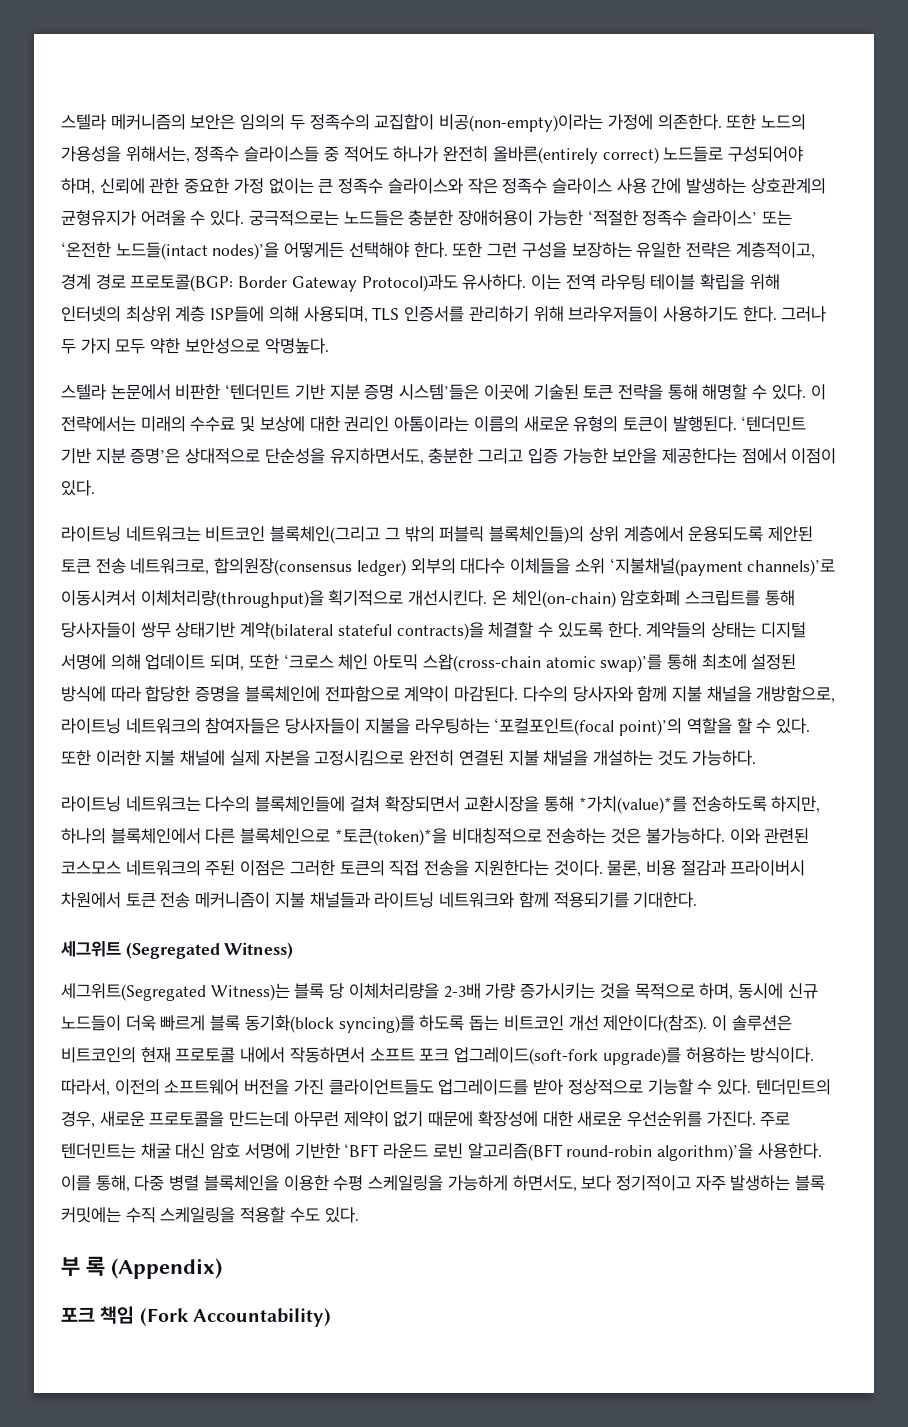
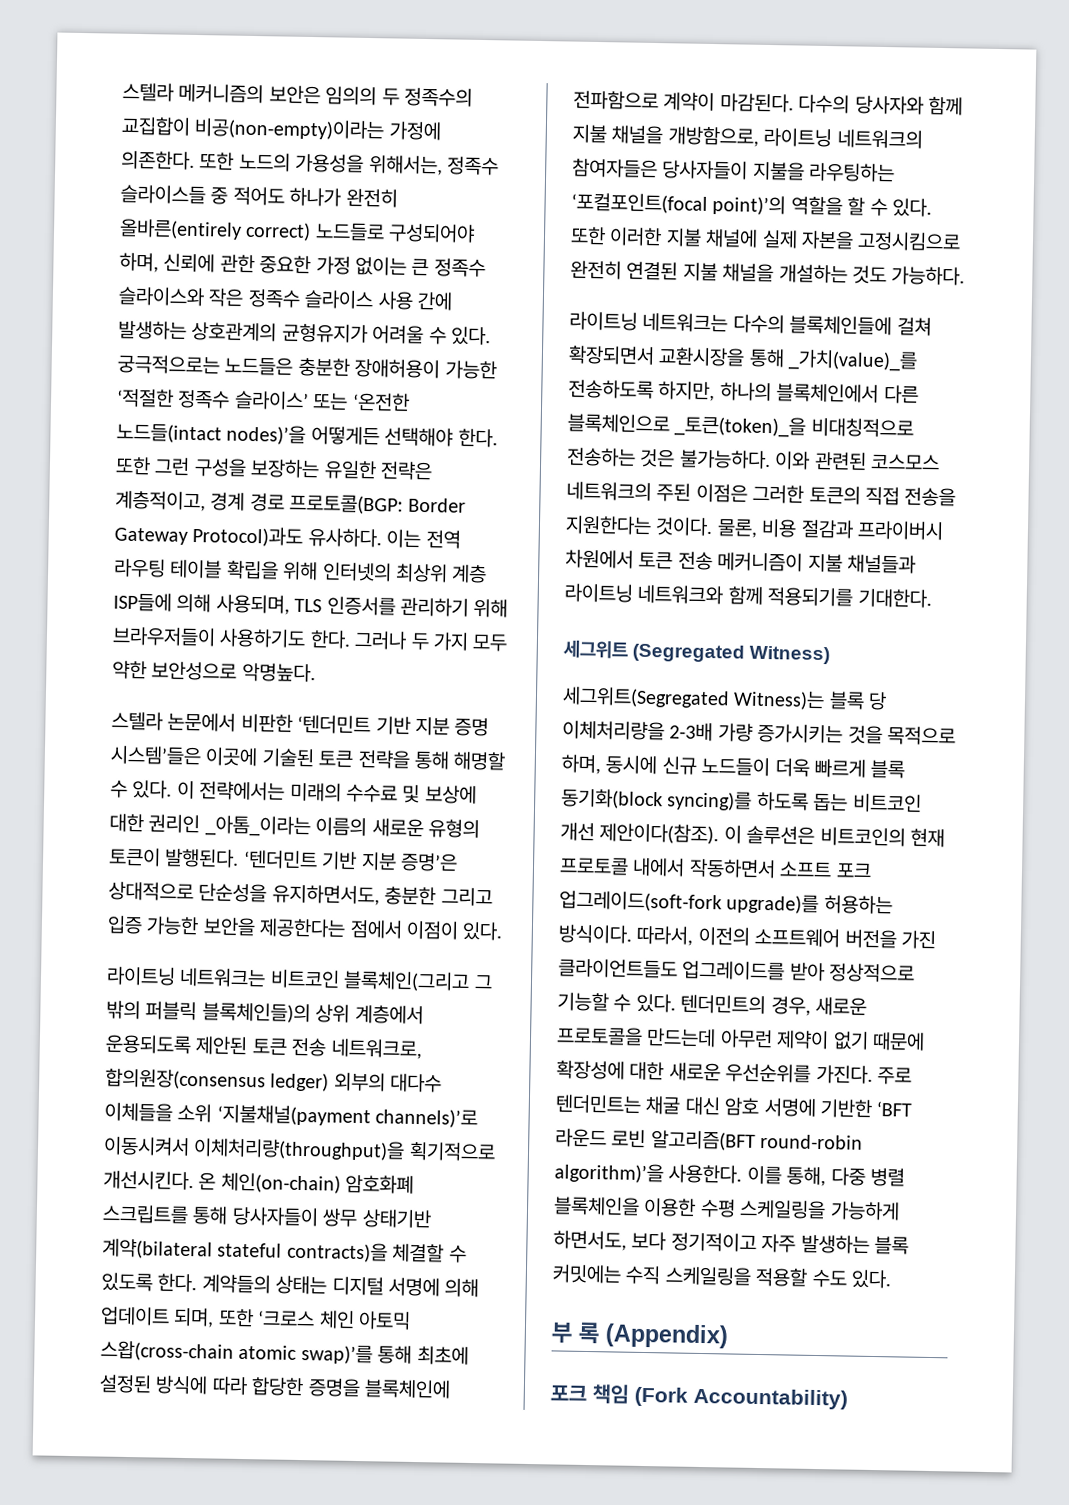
- 이 전략에서는 미래의 수수료 및 보상에 대한 권리인 아톰이라는 이름의 새로운 유형의 토큰이 발행된다.
+ 이 전략에서는 미래의 수수료 및 보상에 대한 권리인 _아톰_이라는 이름의 새로운 유형의 토큰이 발행된다.
- 라이트닝 네트워크는 다수의 블록체인들에 걸쳐 확장되면서 교환시장을 통해 *가치(value)*를 전송하도록 하지만, 하나의 블록체인에서 다른 블록체인으로 *토큰(token)*을 비대칭적으로 전송하는 것은 불가능하다.
+ 라이트닝 네트워크는 다수의 블록체인들에 걸쳐 확장되면서 교환시장을 통해 _가치(value)_를 전송하도록 하지만, 하나의 블록체인에서 다른 블록체인으로 _토큰(token)_을 비대칭적으로 전송하는 것은 불가능하다.

